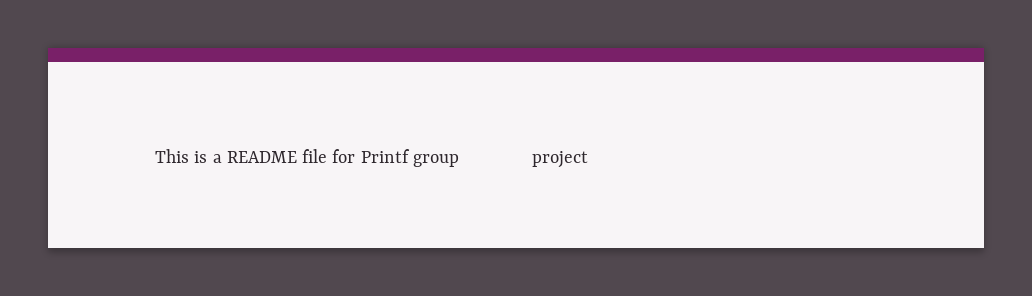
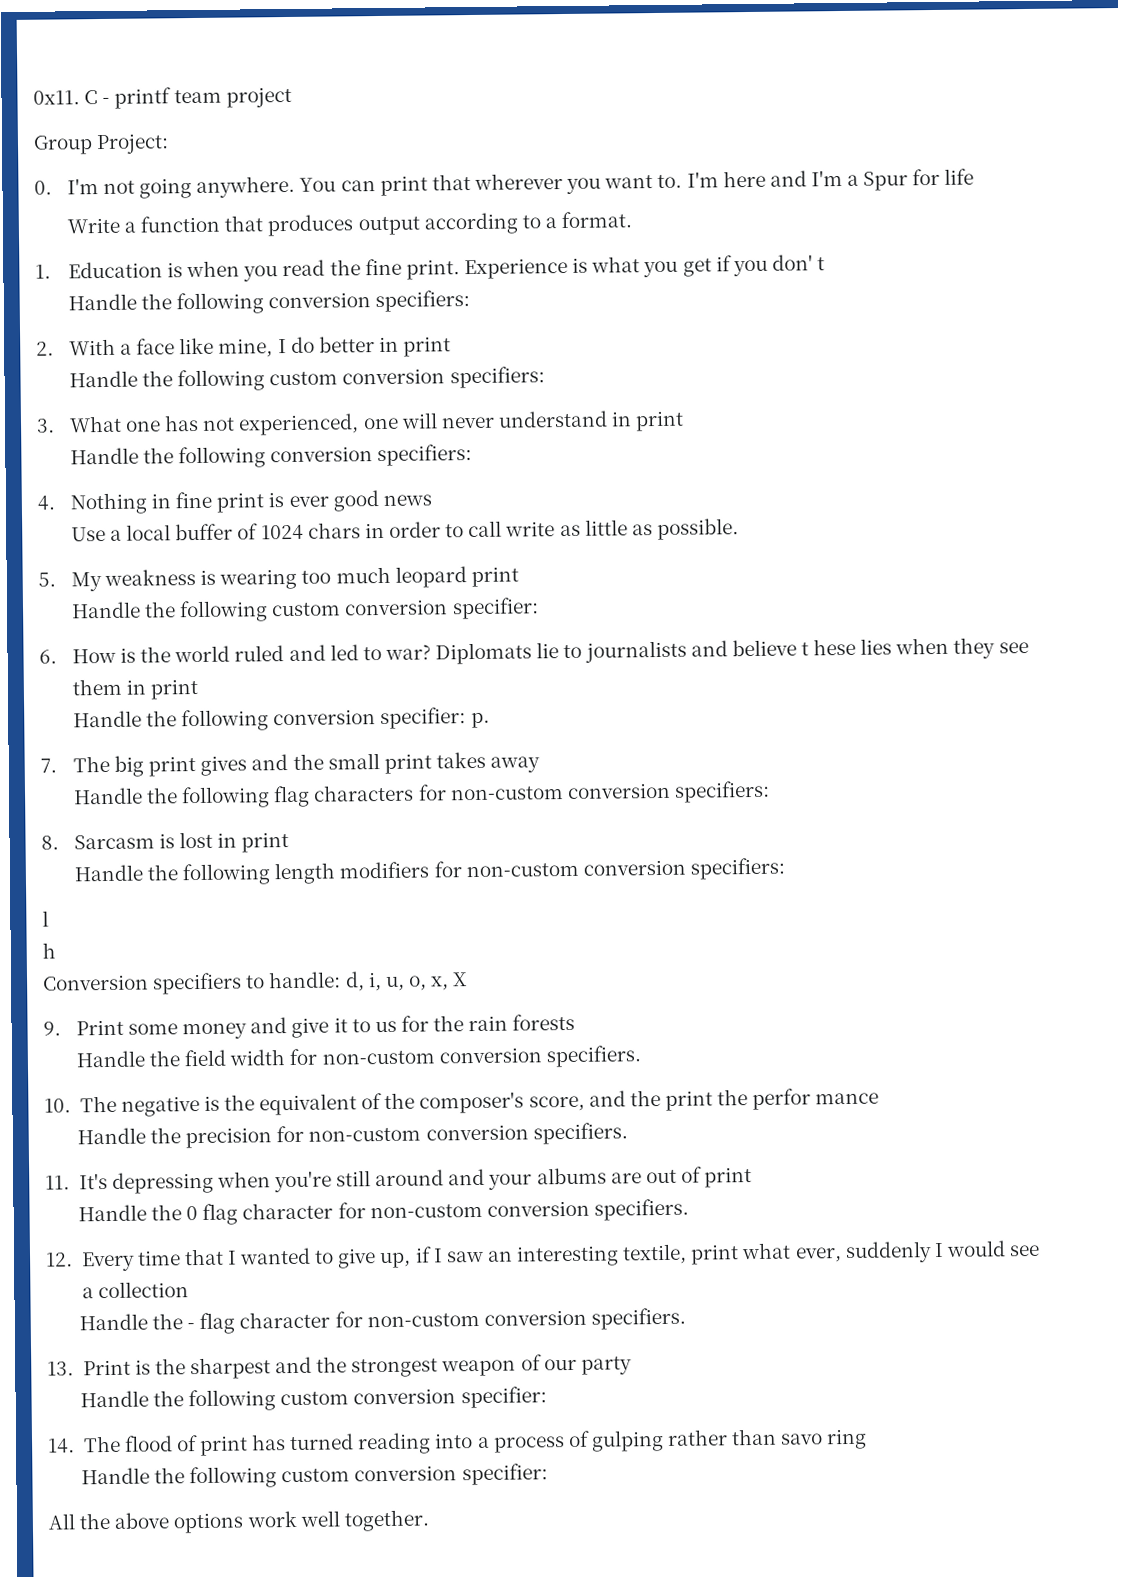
- This is a README file for Printf group project
+ 0x11. C - printf team project
+ Group Project:
+ 0. I'm not going anywhere. You can print that wherever you want to. I'm here and I'm a Spur for life
+ Write a function that produces output according to a format.
+ 1. Education is when you read the fine print. Experience is what you get if you don' t
+ Handle the following conversion specifiers:
+ 2. With a face like mine, I do better in print
+ Handle the following custom conversion specifiers:
+ 3. What one has not experienced, one will never understand in print
+ Handle the following conversion specifiers:
+ 4. Nothing in fine print is ever good news
+ Use a local buffer of 1024 chars in order to call write as little as possible.
+ 5. My weakness is wearing too much leopard print
+ Handle the following custom conversion specifier:
+ 6. How is the world ruled and led to war? Diplomats lie to journalists and believe t hese lies when they see them in print
+ Handle the following conversion specifier: p.
+ 7. The big print gives and the small print takes away
+ Handle the following flag characters for non-custom conversion specifiers:
+ 8. Sarcasm is lost in print
+ Handle the following length modifiers for non-custom conversion specifiers:
+ l
+ h
+ Conversion specifiers to handle: d, i, u, o, x, X
+ 9. Print some money and give it to us for the rain forests
+ Handle the field width for non-custom conversion specifiers.
+ 10. The negative is the equivalent of the composer's score, and the print the perfor mance
+ Handle the precision for non-custom conversion specifiers.
+ 11. It's depressing when you're still around and your albums are out of print
+ Handle the 0 flag character for non-custom conversion specifiers.
+ 12. Every time that I wanted to give up, if I saw an interesting textile, print what ever, suddenly I would see a collection
+ Handle the - flag character for non-custom conversion specifiers.
+ 13. Print is the sharpest and the strongest weapon of our party
+ Handle the following custom conversion specifier:
+ 14. The flood of print has turned reading into a process of gulping rather than savo ring
+ Handle the following custom conversion specifier:
+ All the above options work well together.

